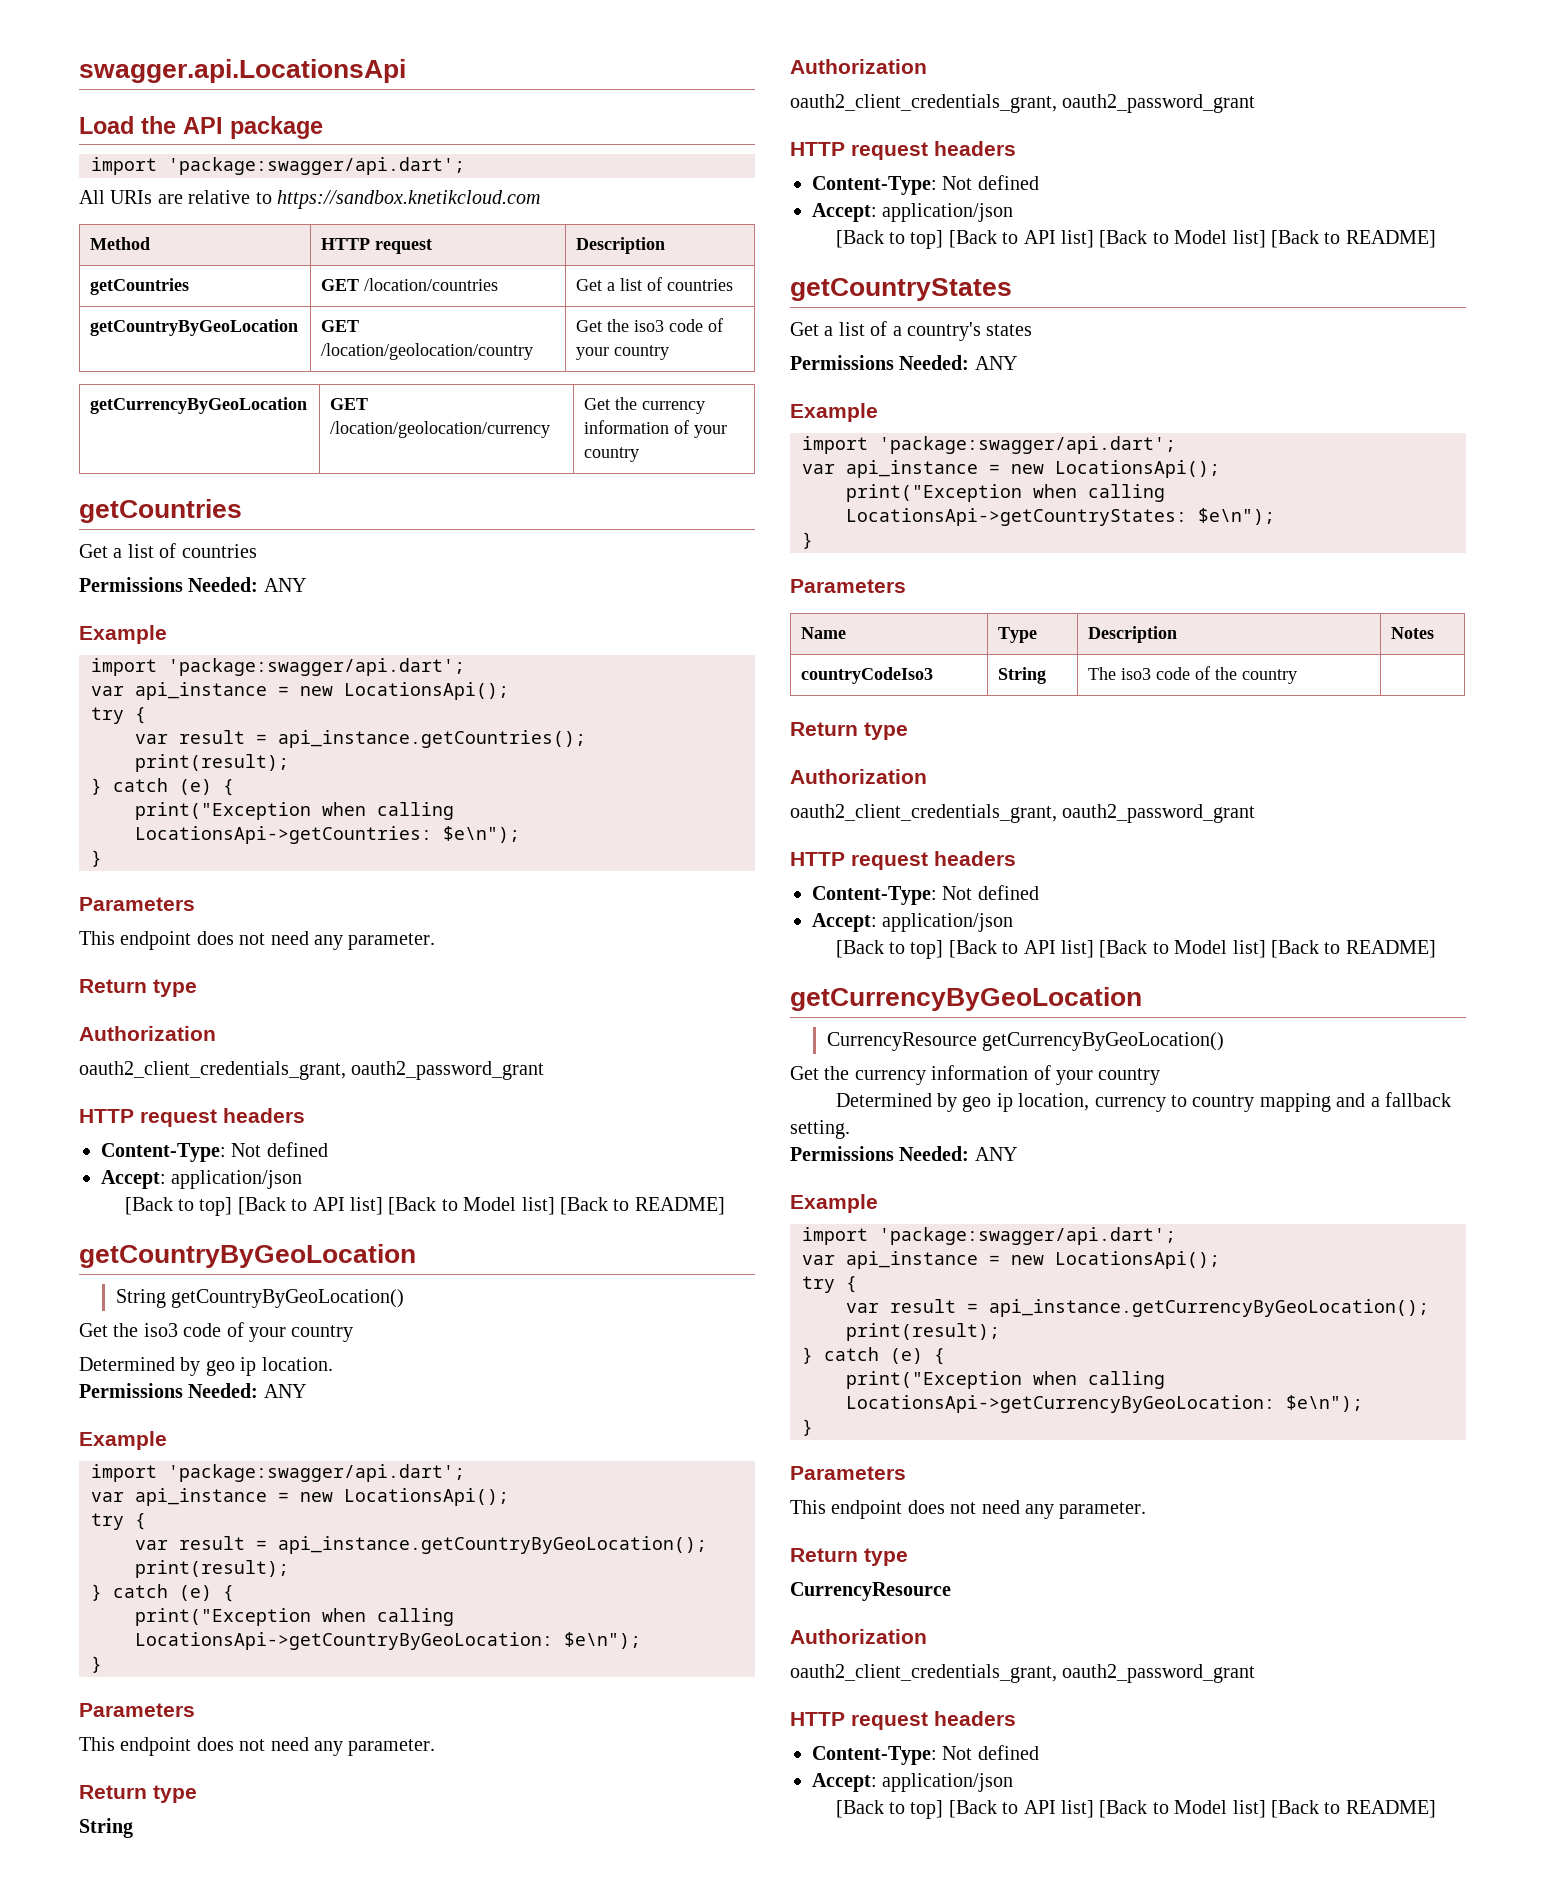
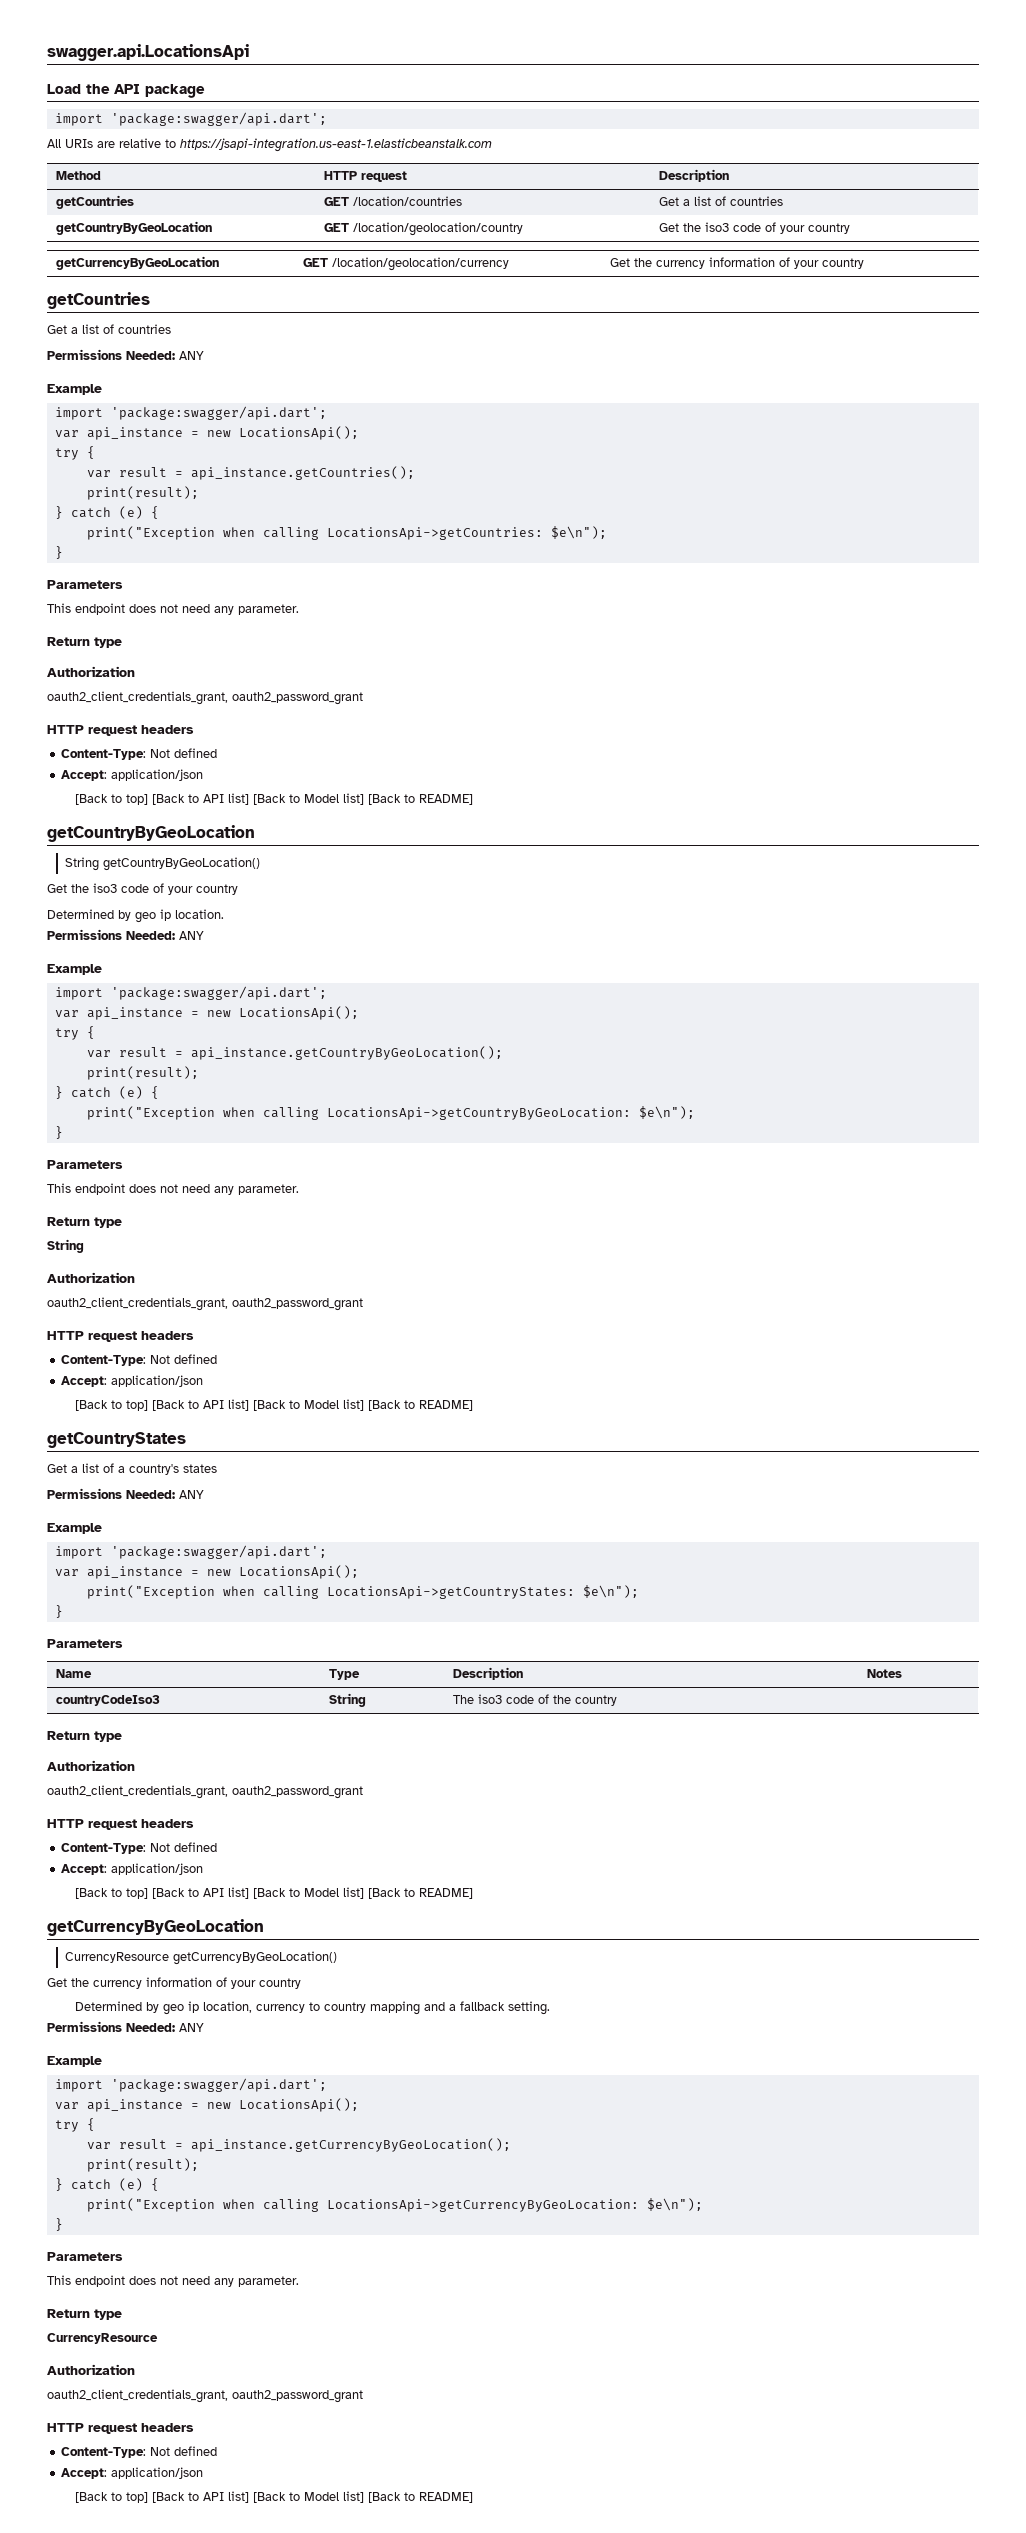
- All URIs are relative to https://sandbox.knetikcloud.com
+ All URIs are relative to https://jsapi-integration.us-east-1.elasticbeanstalk.com

